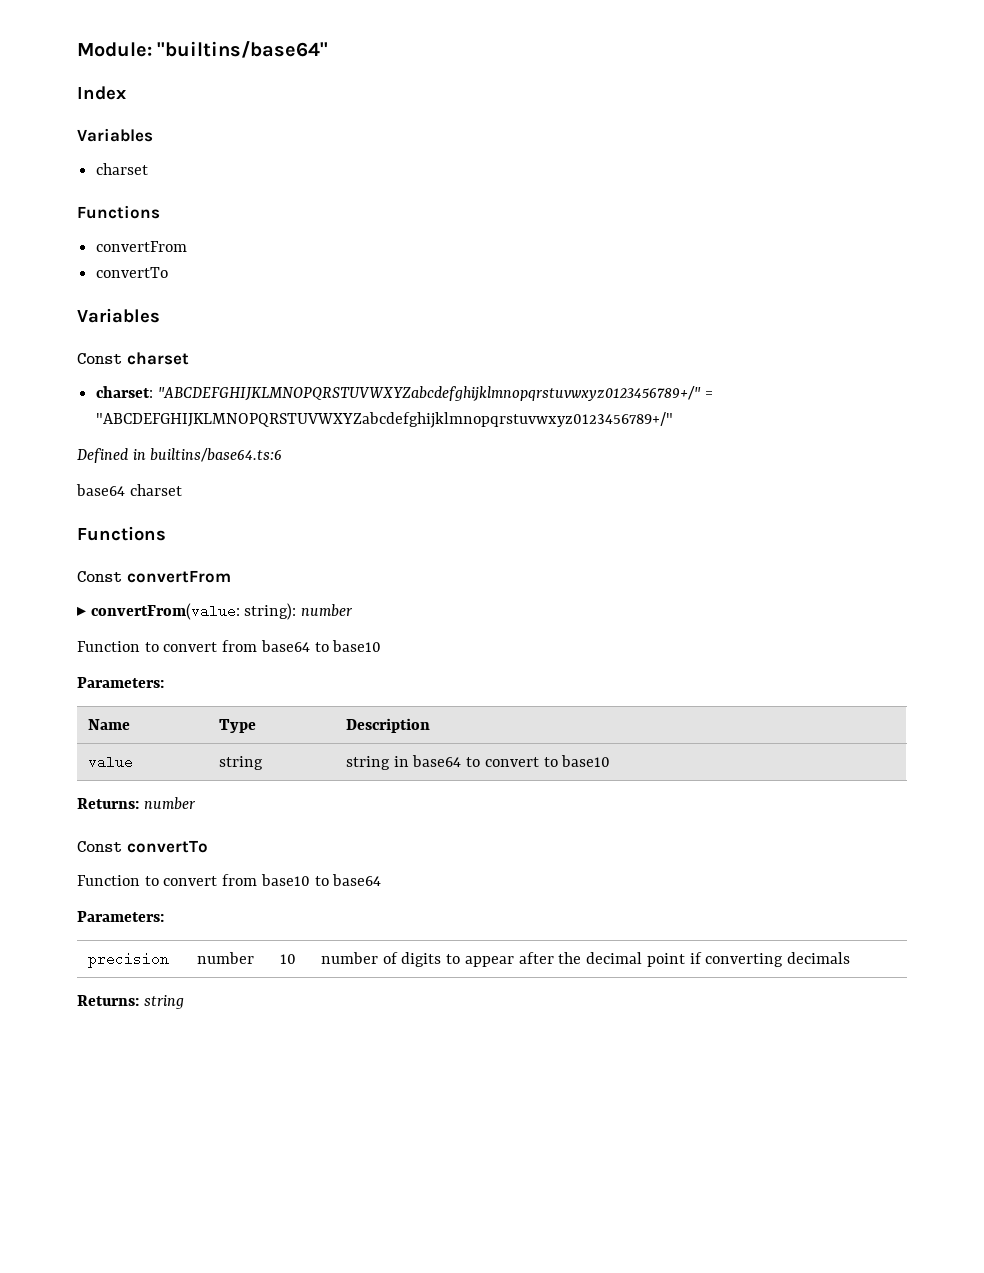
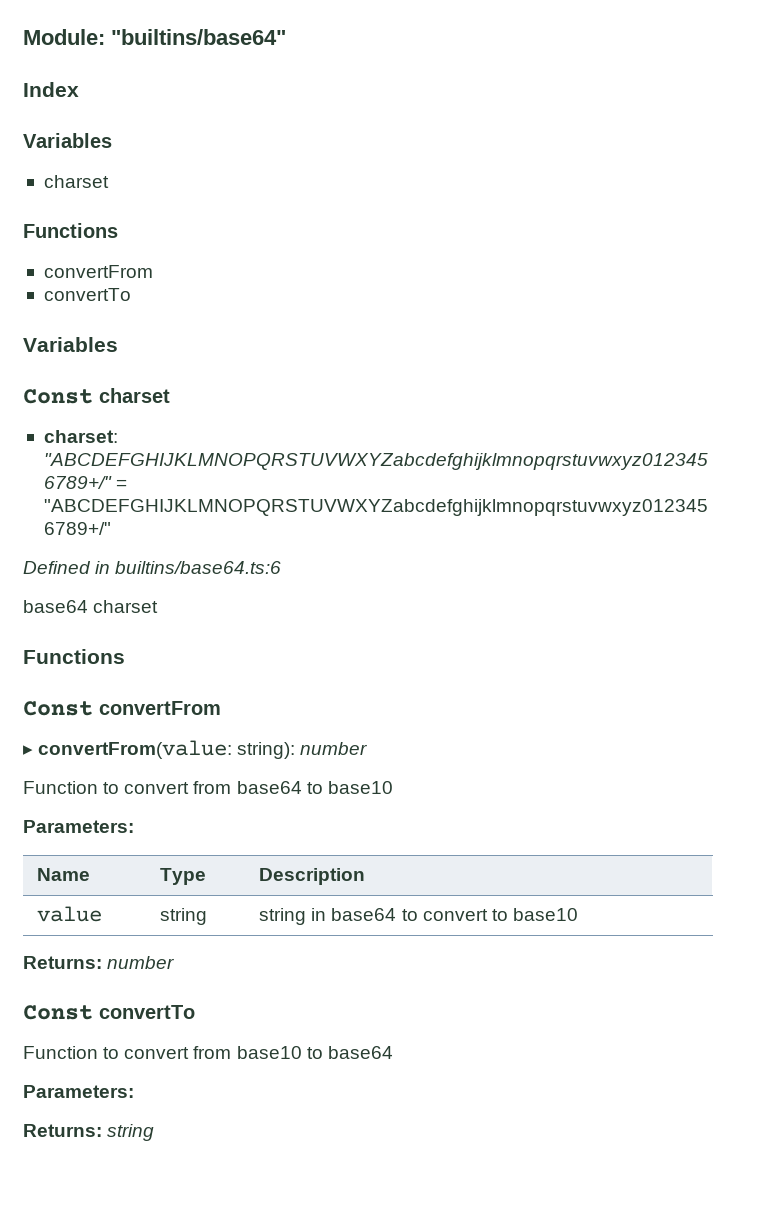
- precision | number | 10 | number of digits to appear after the decimal point if converting decimals

